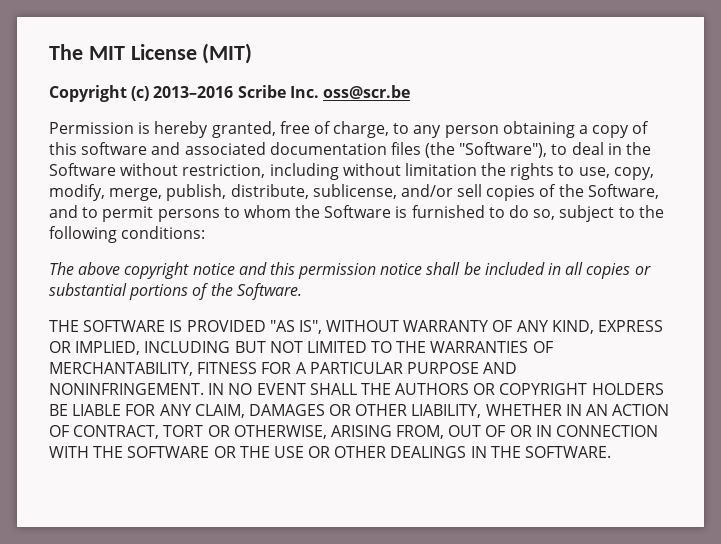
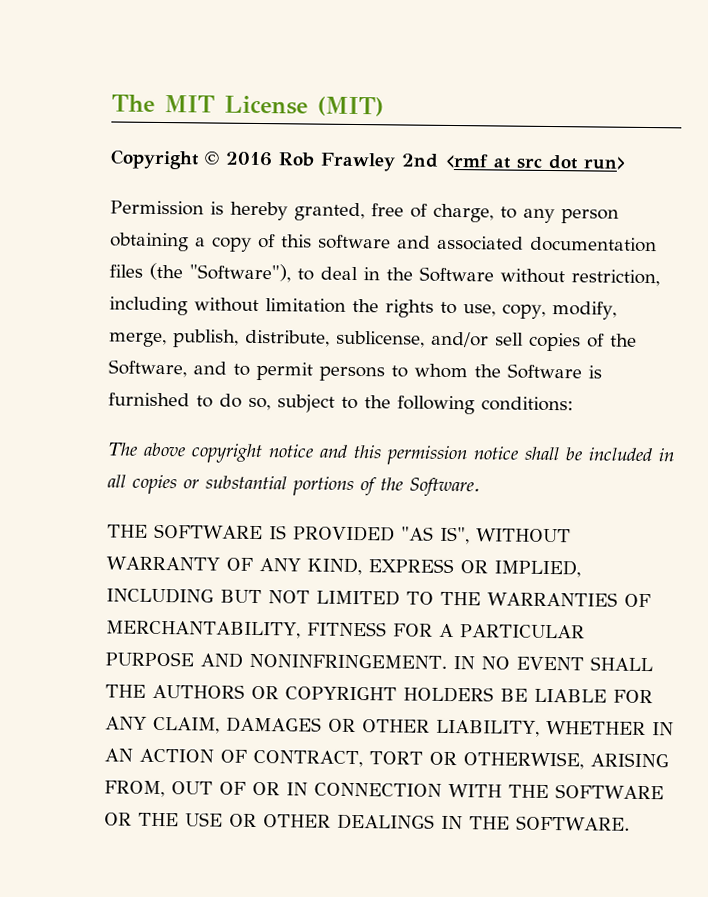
- Copyright (c) 2013–2016 Scribe Inc. oss@scr.be
+ Copyright © 2016 Rob Frawley 2nd <rmf at src dot run>

